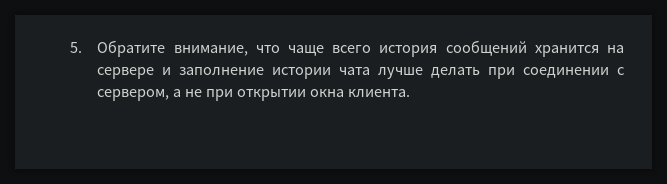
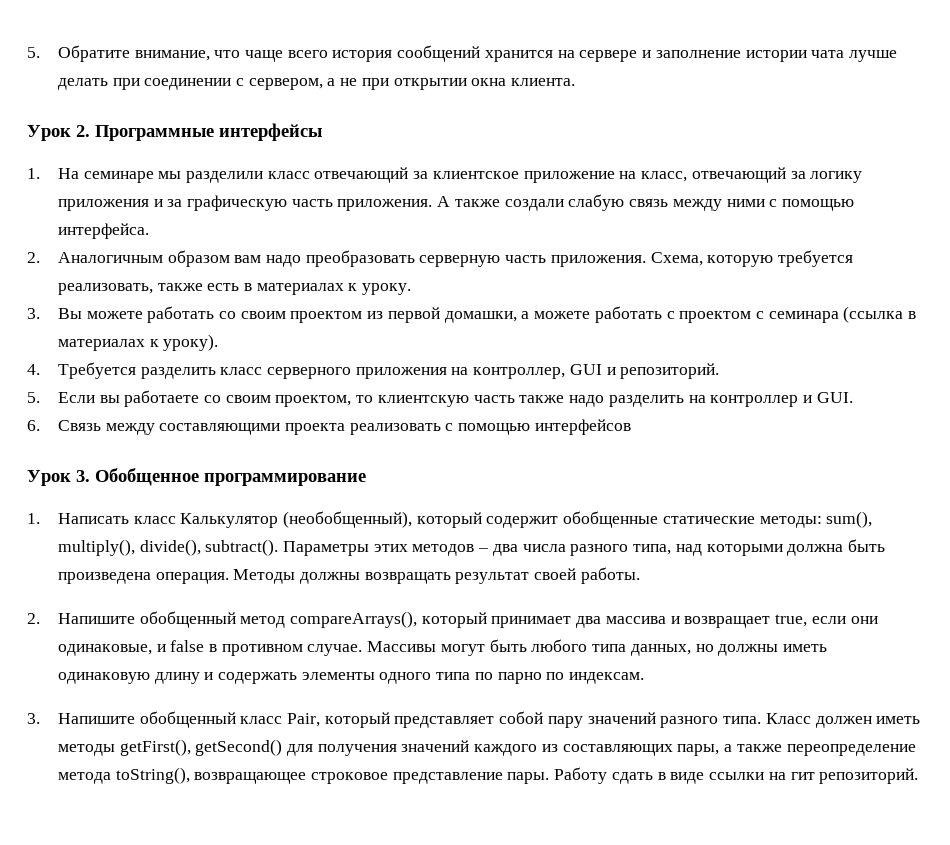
+ Урок 2. Программные интерфейсы
+ 1. На семинаре мы разделили класс отвечающий за клиентское приложение на класс, отвечающий за логику приложения и за графическую часть приложения. А также создали слабую связь между ними с помощью интерфейса.
+ 2. Аналогичным образом вам надо преобразовать серверную часть приложения. Схема, которую требуется реализовать, также есть в материалах к уроку.
+ 3. Вы можете работать со своим проектом из первой домашки, а можете работать с проектом с семинара (ссылка в материалах к уроку).
+ 4. Требуется разделить класс серверного приложения на контроллер, GUI и репозиторий.
+ 5. Если вы работаете со своим проектом, то клиентскую часть также надо разделить на контроллер и GUI.
+ 6. Связь между составляющими проекта реализовать с помощью интерфейсов
+ Урок 3. Обобщенное программирование
+ 1. Написать класс Калькулятор (необобщенный), который содержит обобщенные статические методы: sum(), multiply(), divide(), subtract(). Параметры этих методов – два числа разного типа, над которыми должна быть произведена операция. Методы должны возвращать результат своей работы.
+ 2. Напишите обобщенный метод compareArrays(), который принимает два массива и возвращает true, если они одинаковые, и false в противном случае. Массивы могут быть любого типа данных, но должны иметь одинаковую длину и содержать элементы одного типа по парно по индексам.
+ 3. Напишите обобщенный класс Pair, который представляет собой пару значений разного типа. Класс должен иметь методы getFirst(), getSecond() для получения значений каждого из составляющих пары, а также переопределение метода toString(), возвращающее строковое представление пары. Работу сдать в виде ссылки на гит репозиторий.

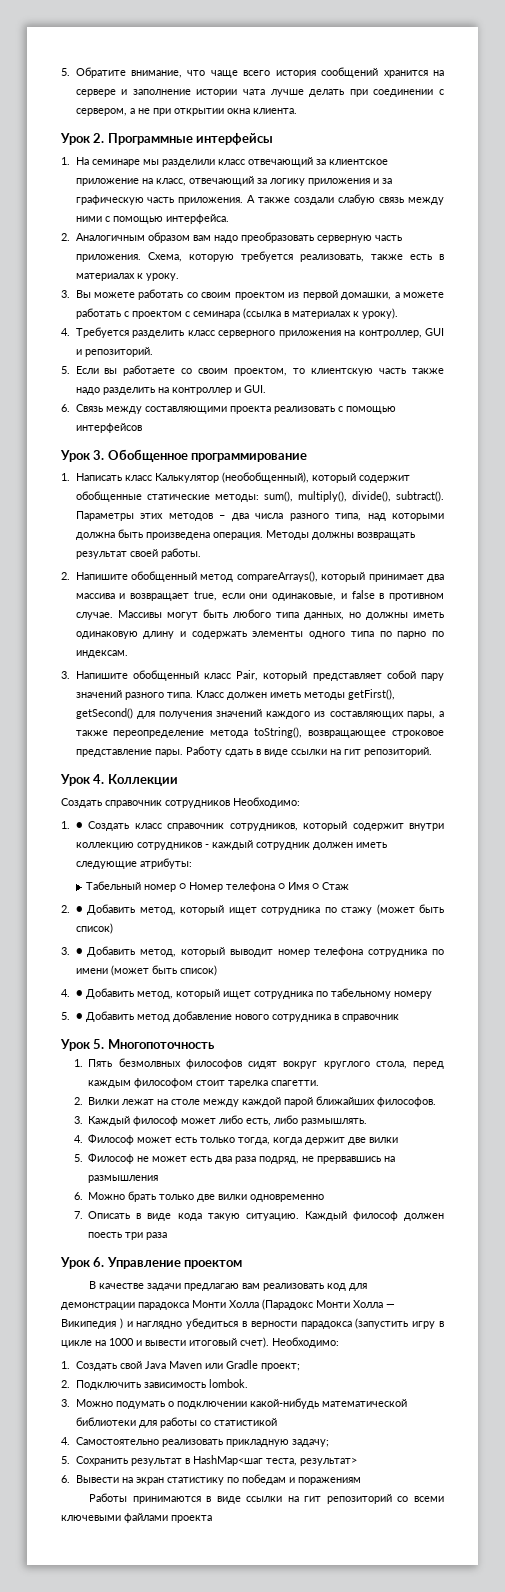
+ Урок 4. Коллекции
+ Создать справочник сотрудников Необходимо:
+ 1. ● Создать класс справочник сотрудников, который содержит внутри коллекцию сотрудников - каждый сотрудник должен иметь следующие атрибуты:
+ Табельный номер ○ Номер телефона ○ Имя ○ Стаж
+ 2. ● Добавить метод, который ищет сотрудника по стажу (может быть список)
+ 3. ● Добавить метод, который выводит номер телефона сотрудника по имени (может быть список)
+ 4. ● Добавить метод, который ищет сотрудника по табельному номеру
+ 5. ● Добавить метод добавление нового сотрудника в справочник
+ Урок 5. Многопоточность
+ 1. Пять безмолвных философов сидят вокруг круглого стола, перед каждым философом стоит тарелка спагетти.
+ 2. Вилки лежат на столе между каждой парой ближайших философов.
+ 3. Каждый философ может либо есть, либо размышлять.
+ 4. Философ может есть только тогда, когда держит две вилки
+ 5. Философ не может есть два раза подряд, не прервавшись на размышления
+ 6. Можно брать только две вилки одновременно
+ 7. Описать в виде кода такую ситуацию. Каждый философ должен поесть три раза
+ Урок 6. Управление проектом
+ В качестве задачи предлагаю вам реализовать код для демонстрации парадокса Монти Холла (Парадокс Монти Холла — Википедия ) и наглядно убедиться в верности парадокса (запустить игру в цикле на 1000 и вывести итоговый счет). Необходимо:
+ 1. Создать свой Java Maven или Gradle проект;
+ 2. Подключить зависимость lombok.
+ 3. Можно подумать о подключении какой-нибудь математической библиотеки для работы со статистикой
+ 4. Самостоятельно реализовать прикладную задачу;
+ 5. Сохранить результат в HashMap<шаг теста, результат>
+ 6. Вывести на экран статистику по победам и поражениям
+ Работы принимаются в виде ссылки на гит репозиторий со всеми ключевыми файлами проекта

